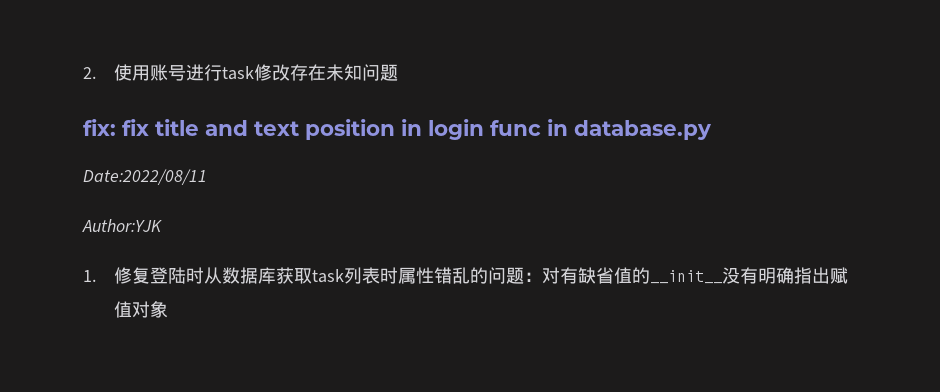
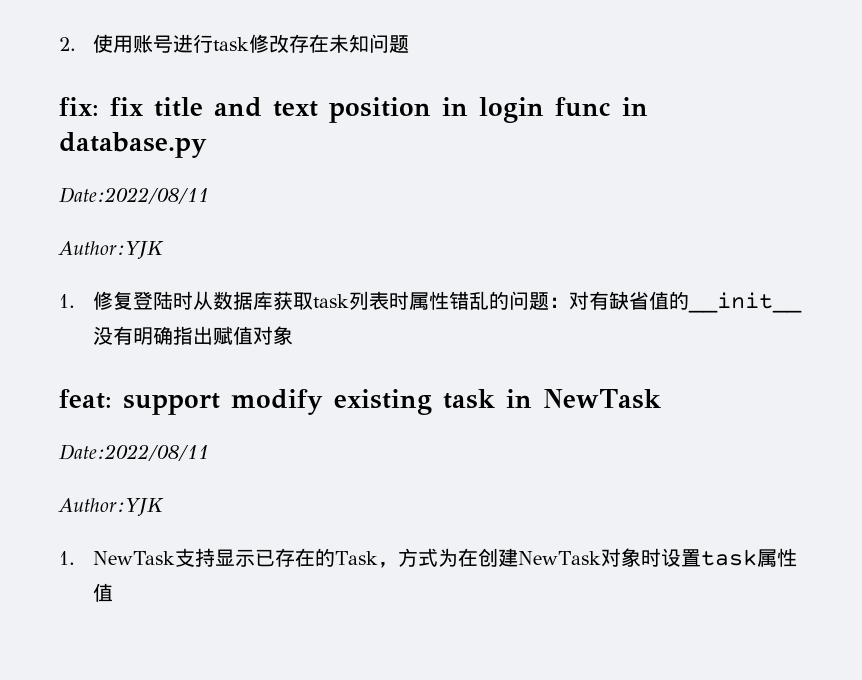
+ feat: support modify existing task in NewTask
+ Date:2022/08/11
+ Author:YJK
+ 1. NewTask支持显示已存在的Task，方式为在创建NewTask对象时设置task属性值

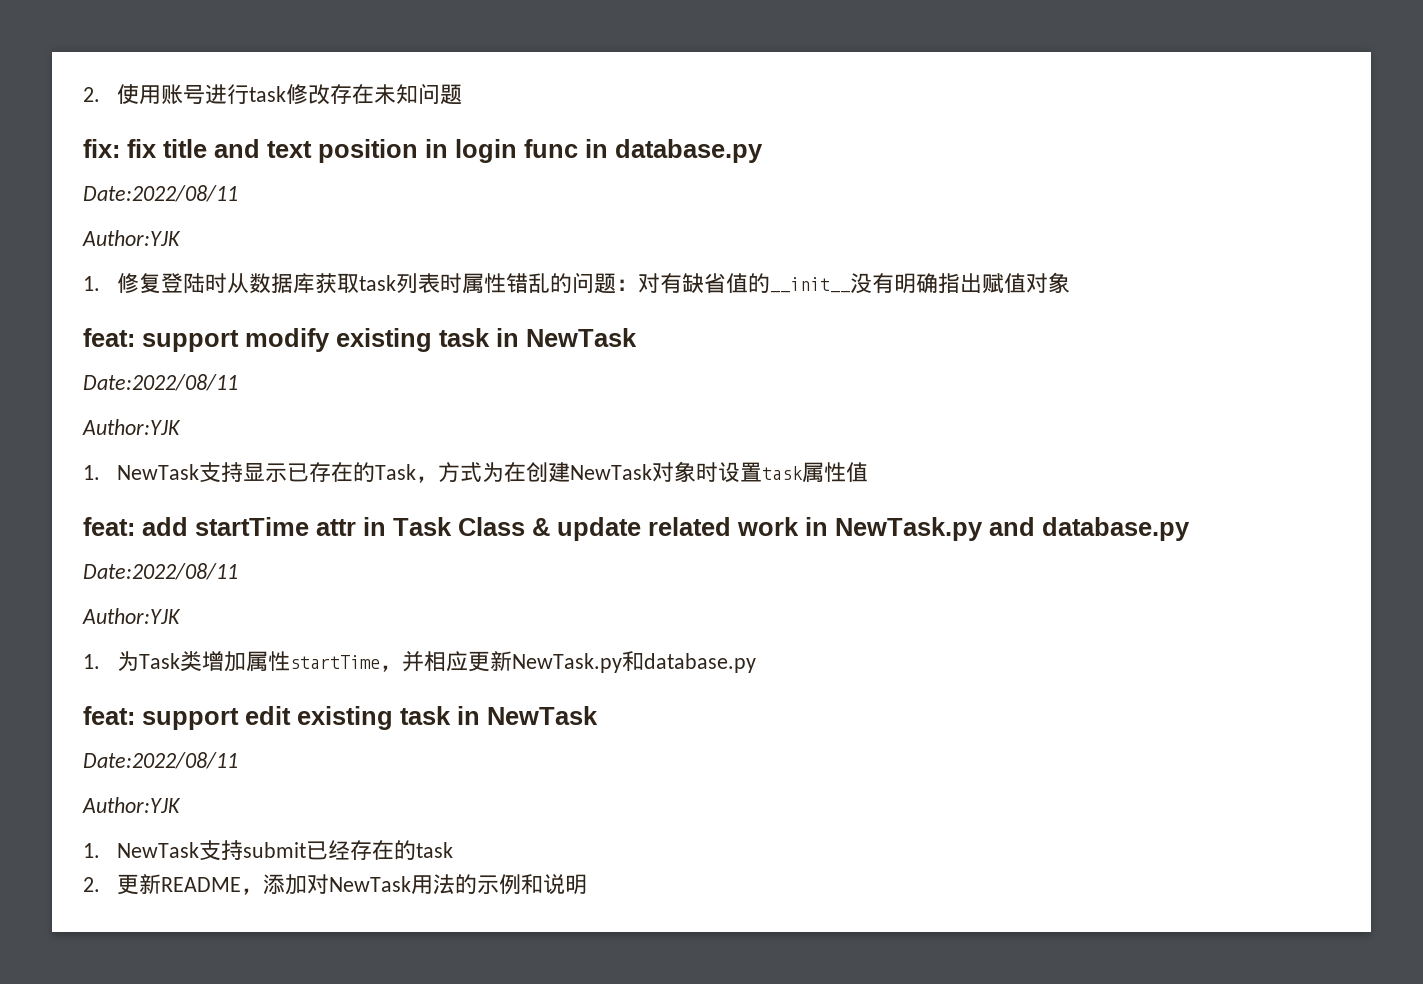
+ feat: add startTime attr in Task Class & update related work in NewTask.py and database.py
+ Date:2022/08/11
+ Author:YJK
+ 1.为Task类增加属性startTime，并相应更新NewTask.py和database.py
+ feat: support edit existing task in NewTask
+ Date:2022/08/11
+ Author:YJK
+ 1. NewTask支持submit已经存在的task
+ 2.更新README，添加对NewTask用法的示例和说明

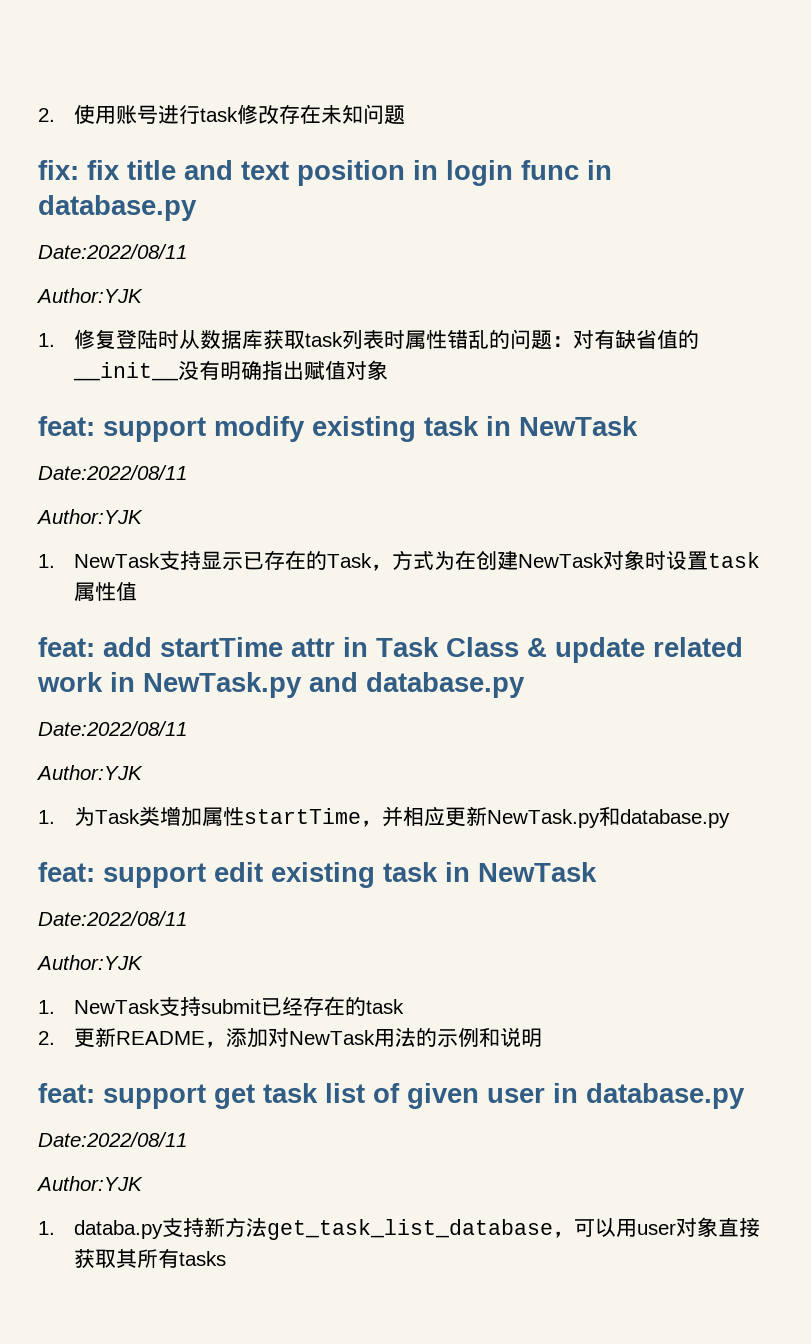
+ feat: support get task list of given user in database.py
+ Date:2022/08/11
+ Author:YJK
+ 1. databa.py支持新方法get_task_list_database，可以用user对象直接获取其所有tasks

